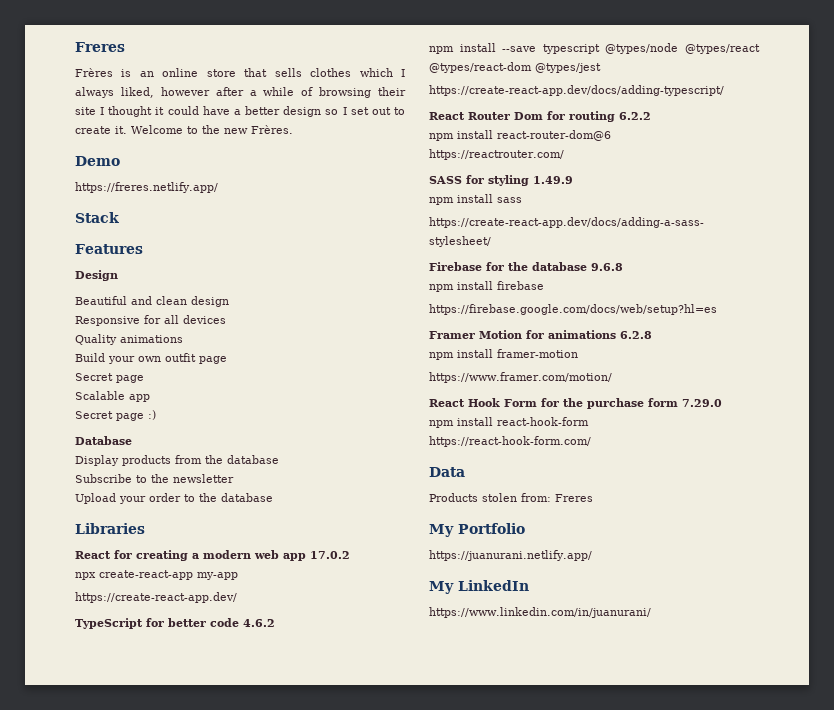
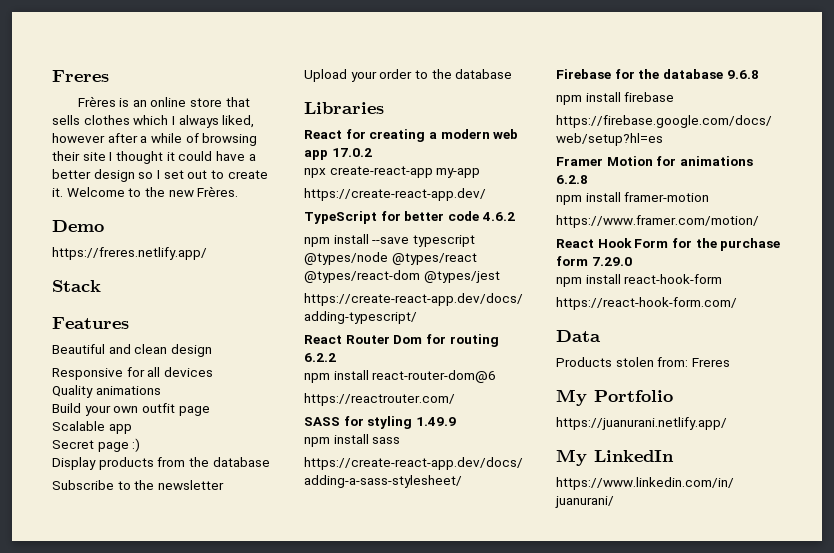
- Design
  Build your own outfit page
- Secret page
- Database

